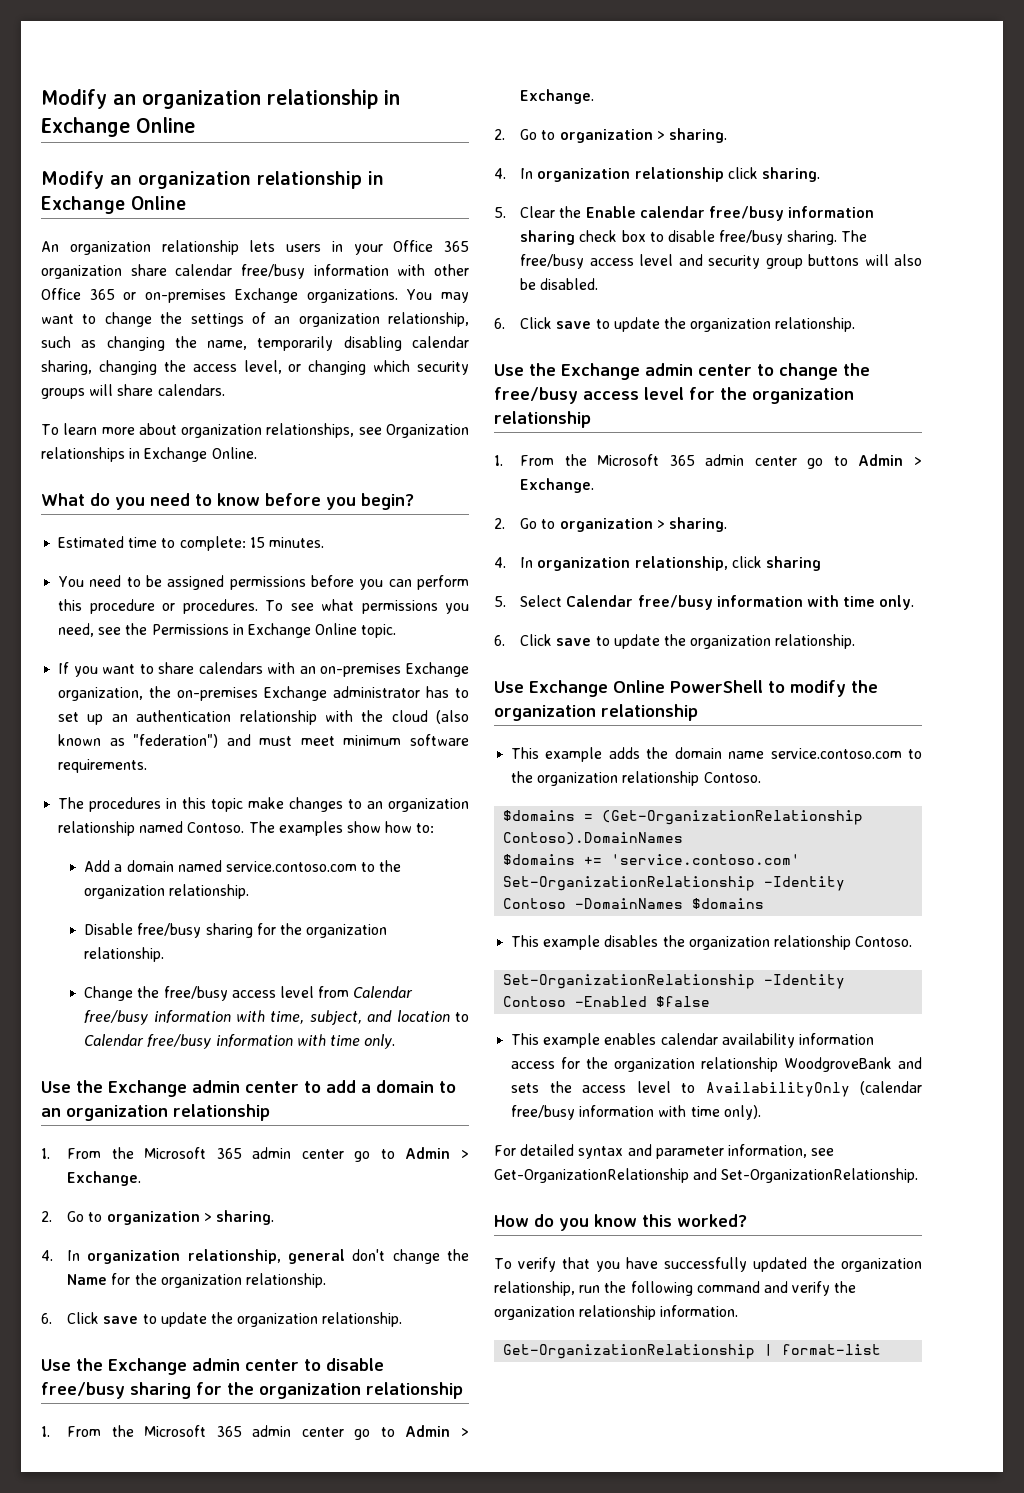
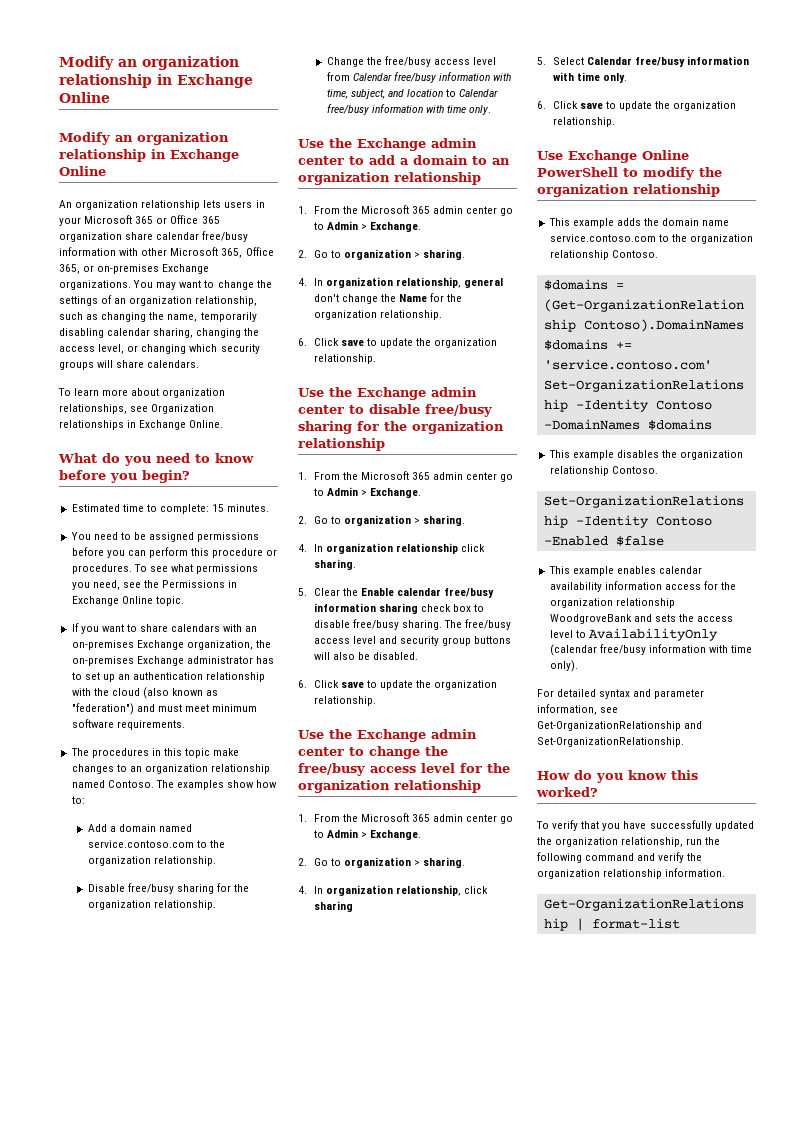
- An organization relationship lets users in your Office 365 organization share calendar free/busy information with other Office 365 or on-premises Exchange organizations.
+ An organization relationship lets users in your Microsoft 365 or Office 365 organization share calendar free/busy information with other Microsoft 365, Office 365, or on-premises Exchange organizations.

